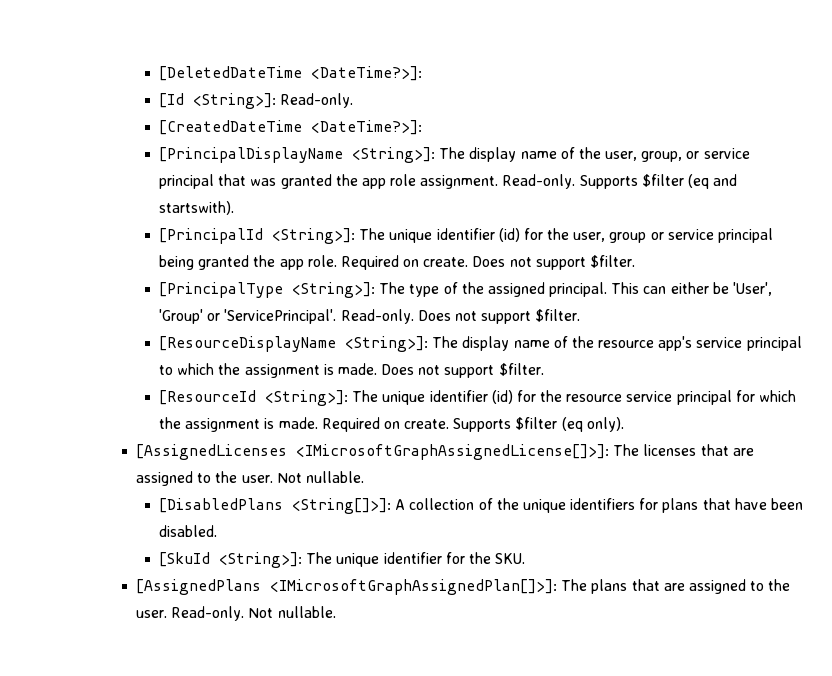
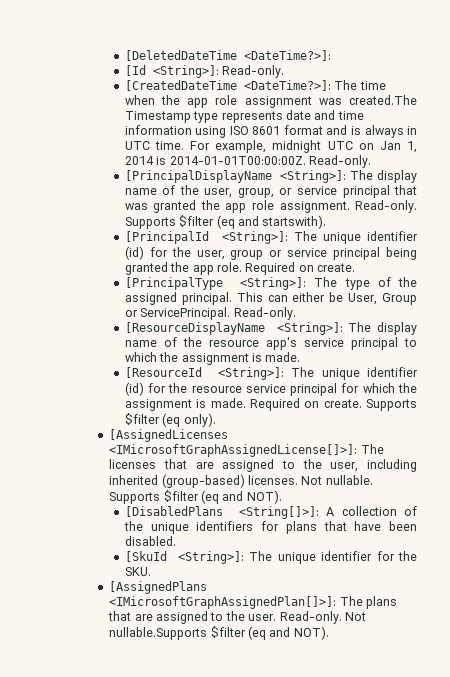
- [CreatedDateTime <DateTime?>]:
+ [CreatedDateTime <DateTime?>]: The time when the app role assignment was created.The Timestamp type represents date and time information using ISO 8601 format and is always in UTC time. For example, midnight UTC on Jan 1, 2014 is 2014-01-01T00:00:00Z. Read-only.
- [PrincipalId <String>]: The unique identifier (id) for the user, group or service principal being granted the app role. Required on create. Does not support $filter.
+ [PrincipalId <String>]: The unique identifier (id) for the user, group or service principal being granted the app role. Required on create.
- This can either be 'User', 'Group' or 'ServicePrincipal'. Read-only. Does not support $filter.
+ This can either be User, Group or ServicePrincipal. Read-only.
- [ResourceDisplayName <String>]: The display name of the resource app's service principal to which the assignment is made. Does not support $filter.
+ [ResourceDisplayName <String>]: The display name of the resource app's service principal to which the assignment is made.
- [AssignedLicenses <IMicrosoftGraphAssignedLicense[]>]: The licenses that are assigned to the user. Not nullable.
+ [AssignedLicenses <IMicrosoftGraphAssignedLicense[]>]: The licenses that are assigned to the user, including inherited (group-based) licenses. Not nullable. Supports $filter (eq and NOT).
- Read-only. Not nullable.
+ Read-only. Not nullable.Supports $filter (eq and NOT).

